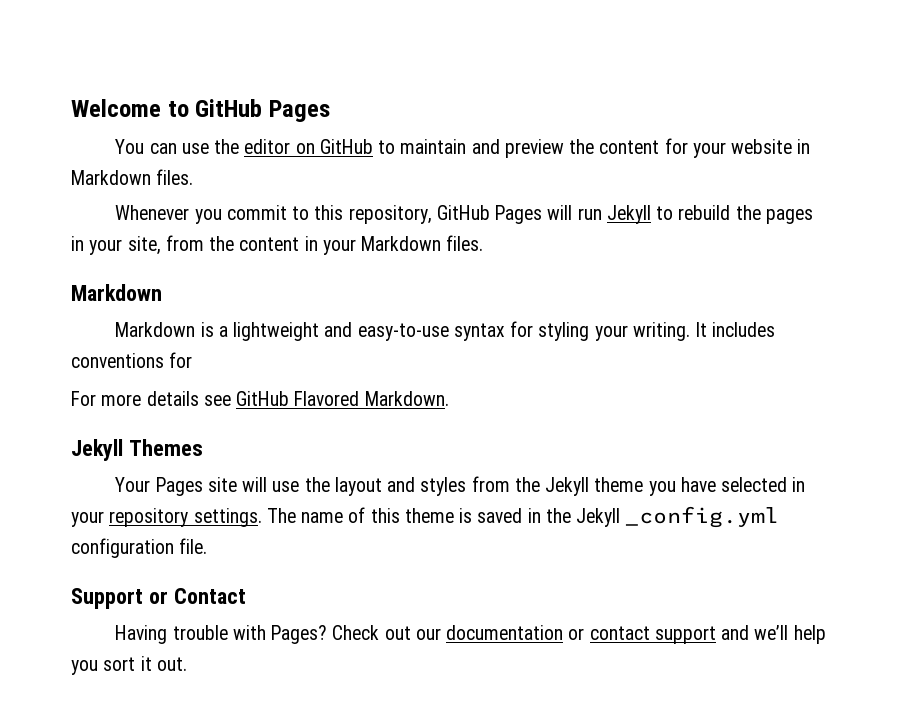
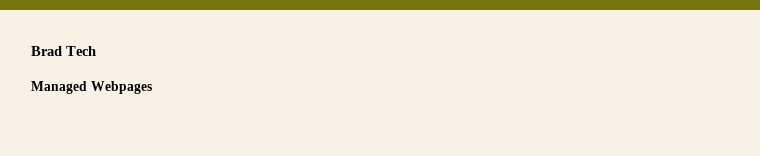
- Welcome to GitHub Pages
- You can use the editor on GitHub to maintain and preview the content for your website in Markdown files.
- Whenever you commit to this repository, GitHub Pages will run Jekyll to rebuild the pages in your site, from the content in your Markdown files.
- Markdown
- Markdown is a lightweight and easy-to-use syntax for styling your writing. It includes conventions for
- For more details see GitHub Flavored Markdown.
- Jekyll Themes
- Your Pages site will use the layout and styles from the Jekyll theme you have selected in your repository settings. The name of this theme is saved in the Jekyll _config.yml configuration file.
- Support or Contact
- Having trouble with Pages? Check out our documentation or contact support and we’ll help you sort it out.
+ Brad Tech
+ Managed Webpages

